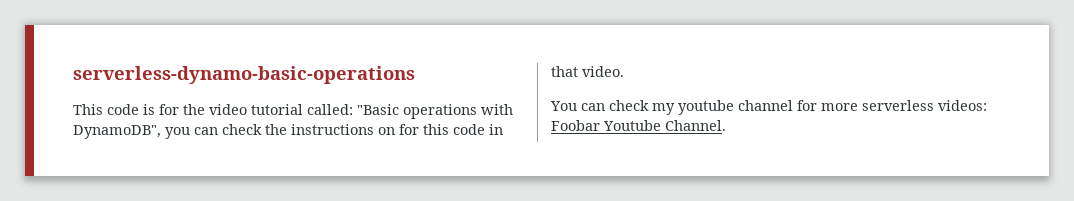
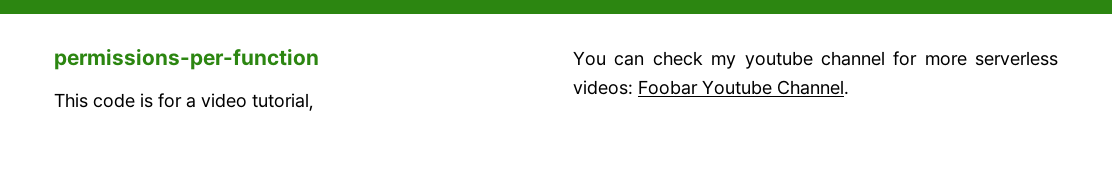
- serverless-dynamo-basic-operations
+ permissions-per-function
- This code is for the video tutorial called: "Basic operations with DynamoDB", you can check the instructions on for this code in that video.
+ This code is for a video tutorial,

